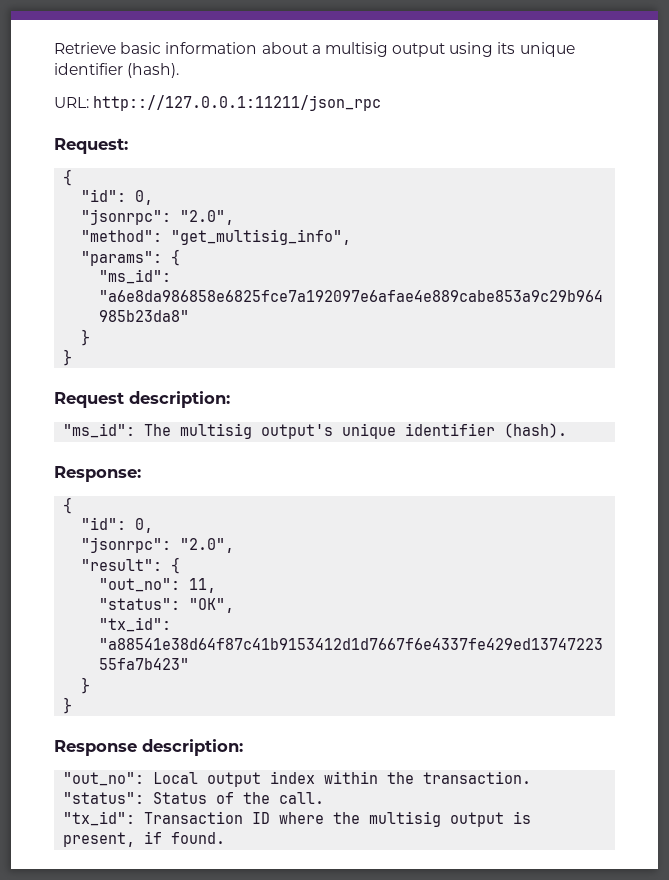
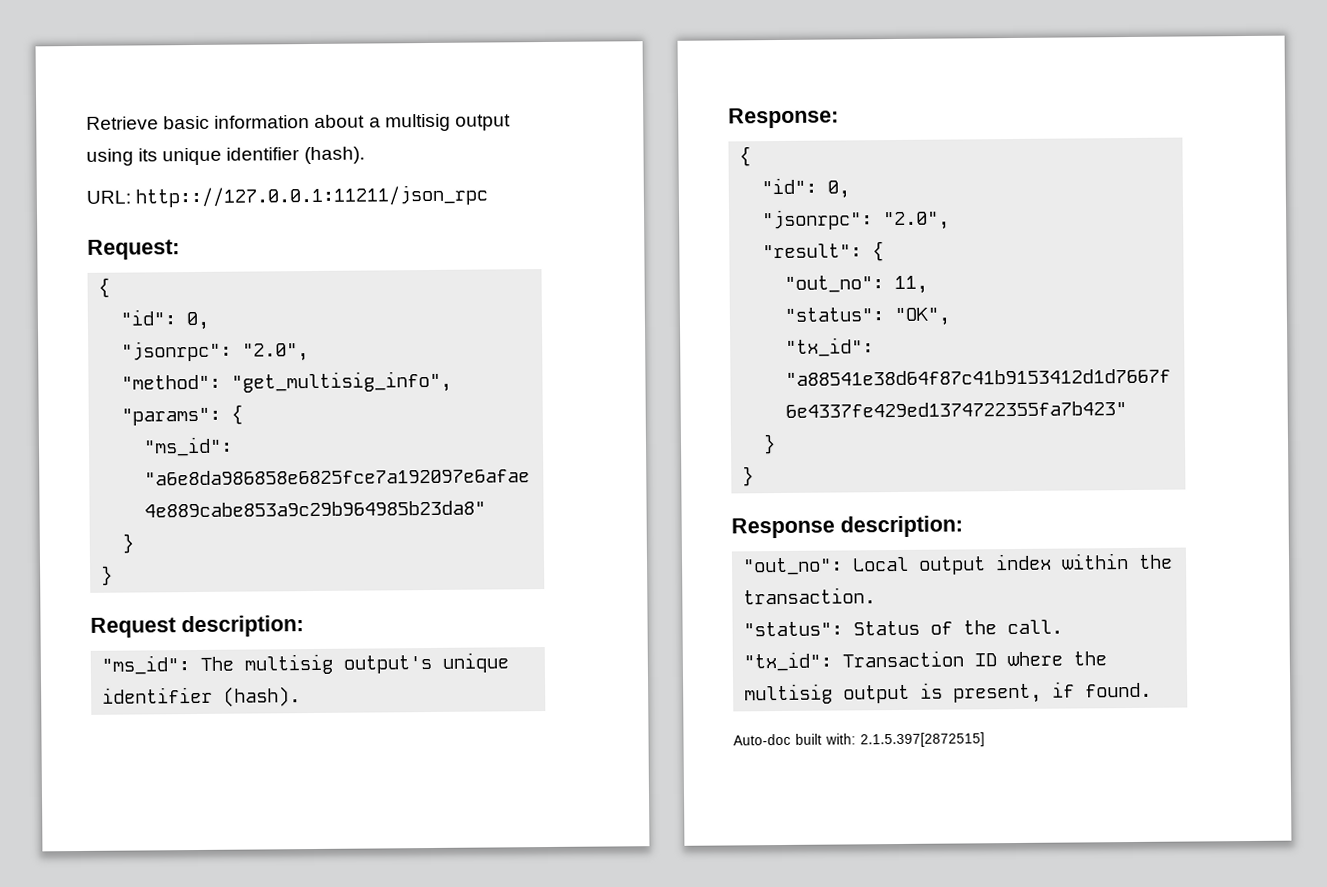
+ Auto-doc built with: 2.1.5.397[2872515]

